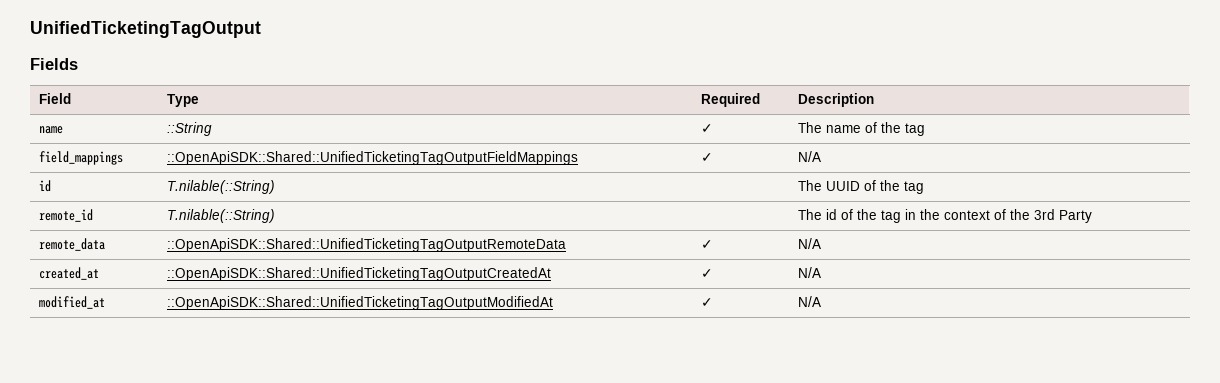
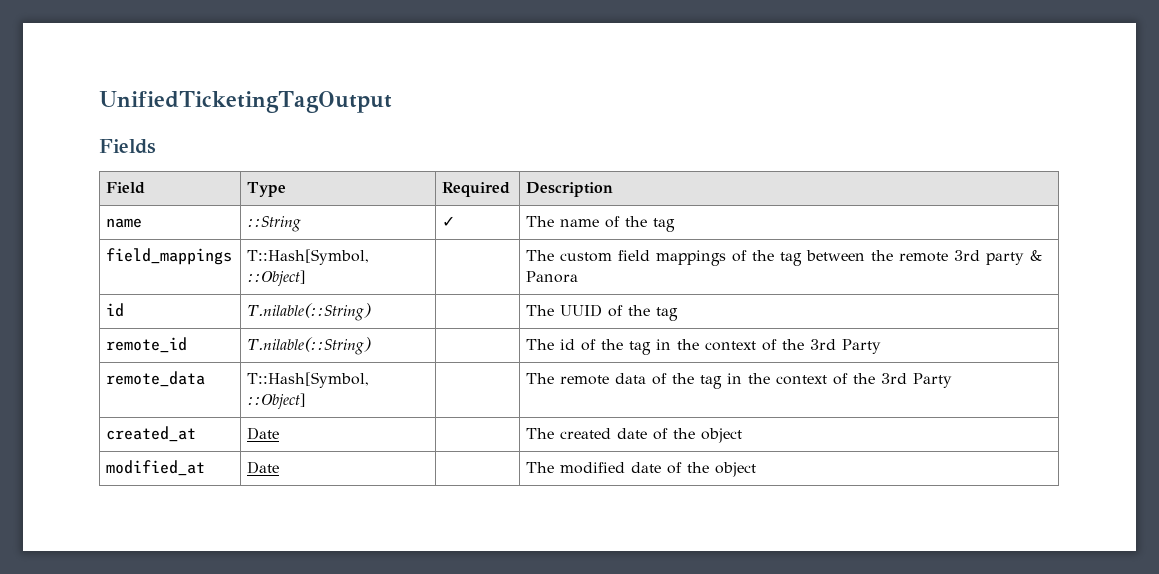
- field_mappings | ::OpenApiSDK::Shared::UnifiedTicketingTagOutputFieldMappings | ✓ | N/A
+ field_mappings | T::Hash[Symbol, ::Object] | | The custom field mappings of the tag between the remote 3rd party & Panora
- remote_data | ::OpenApiSDK::Shared::UnifiedTicketingTagOutputRemoteData | ✓ | N/A
- created_at | ::OpenApiSDK::Shared::UnifiedTicketingTagOutputCreatedAt | ✓ | N/A
- modified_at | ::OpenApiSDK::Shared::UnifiedTicketingTagOutputModifiedAt | ✓ | N/A
+ remote_data | T::Hash[Symbol, ::Object] | | The remote data of the tag in the context of the 3rd Party
+ created_at | Date | | The created date of the object
+ modified_at | Date | | The modified date of the object

